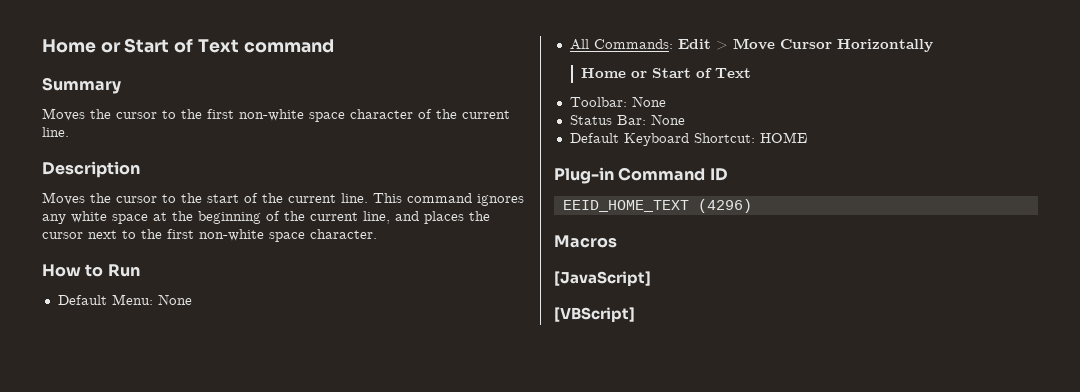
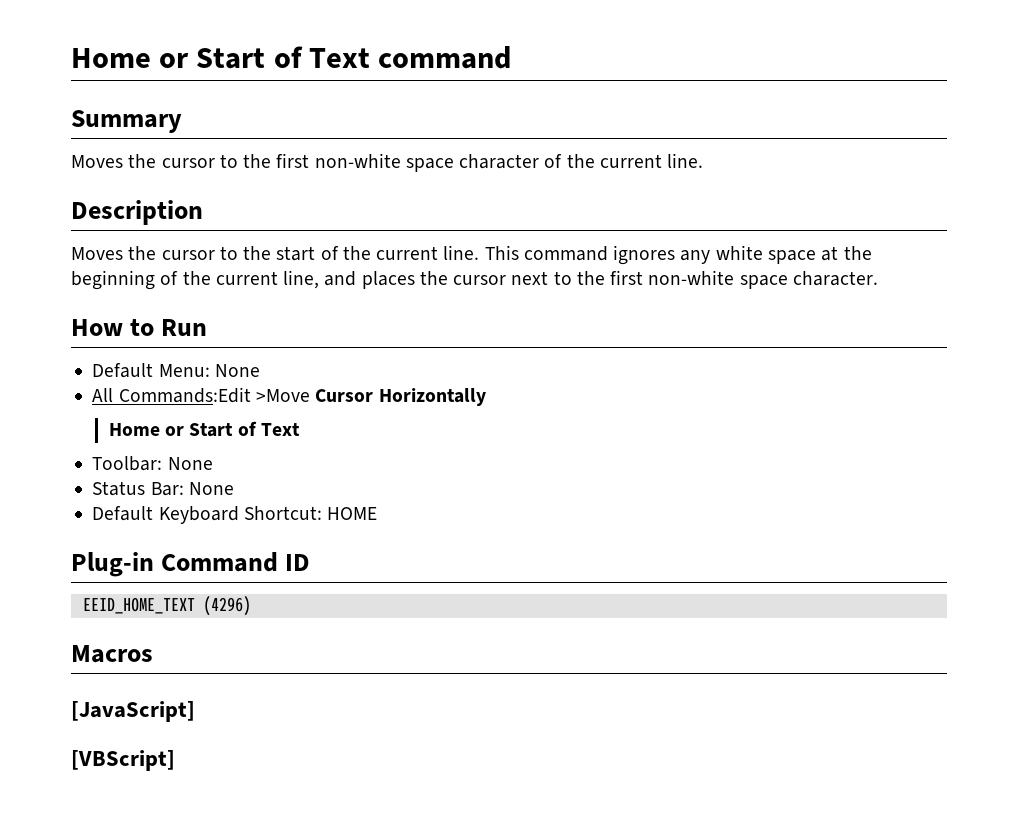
- All Commands: Edit > Move Cursor Horizontally
+ All Commands:Edit >Move Cursor Horizontally

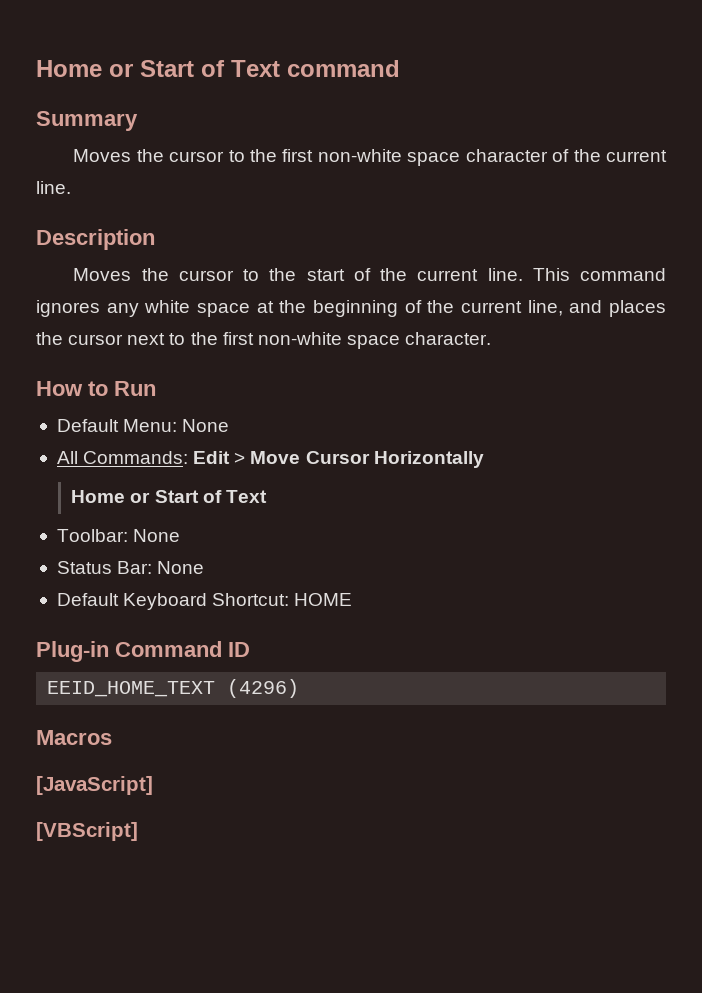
- All Commands:Edit >Move Cursor Horizontally
+ All Commands: Edit > Move Cursor Horizontally

